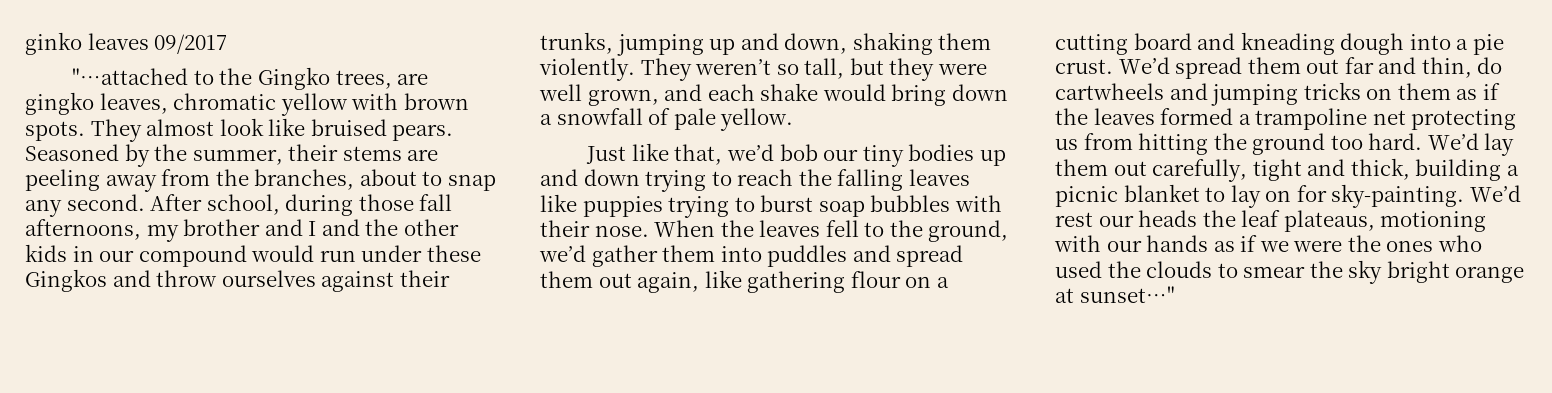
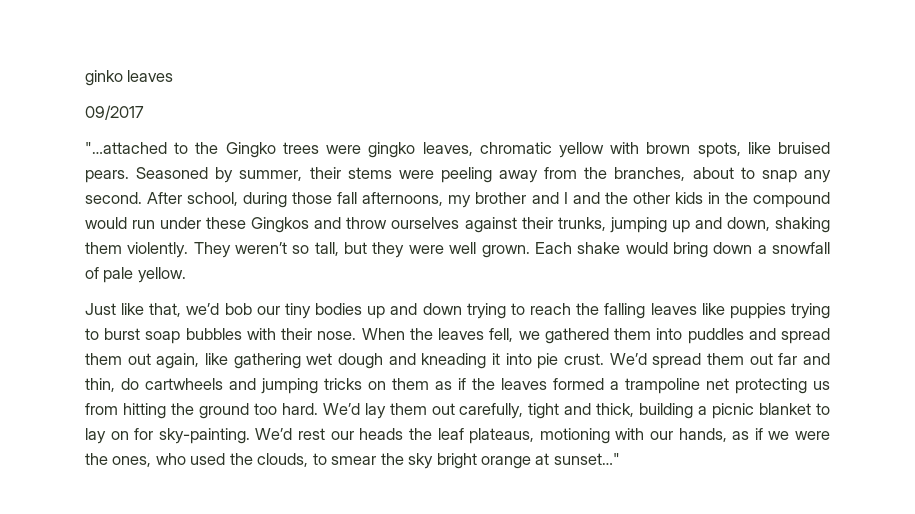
- ginko leaves 09/2017
+ ginko leaves
+ 09/2017
- "…attached to the Gingko trees, are gingko leaves, chromatic yellow with brown spots. They almost look like bruised pears.
+ "…attached to the Gingko trees were gingko leaves, chromatic yellow with brown spots, like bruised pears.
- Seasoned by the summer, their stems are peeling away from the branches, about to snap any second.
+ Seasoned by summer, their stems were peeling away from the branches, about to snap any second.
- After school, during those fall afternoons, my brother and I and the other kids in our compound would run under these Gingkos and throw ourselves against their trunks, jumping up and down, shaking them violently.
+ After school, during those fall afternoons, my brother and I and the other kids in the compound would run under these Gingkos and throw ourselves against their trunks, jumping up and down, shaking them violently.
- They weren’t so tall, but they were well grown, and each shake would bring down a snowfall of pale yellow.
+ They weren’t so tall, but they were well grown. Each shake would bring down a snowfall of pale yellow.
- When the leaves fell to the ground, we’d gather them into puddles and spread them out again, like gathering flour on a cutting board and kneading dough into a pie crust.
+ When the leaves fell, we gathered them into puddles and spread them out again, like gathering wet dough and kneading it into pie crust.
- We’d rest our heads the leaf plateaus, motioning with our hands as if we were the ones who used the clouds to smear the sky bright orange at sunset…"
+ We’d rest our heads the leaf plateaus, motioning with our hands, as if we were the ones, who used the clouds, to smear the sky bright orange at sunset…"

